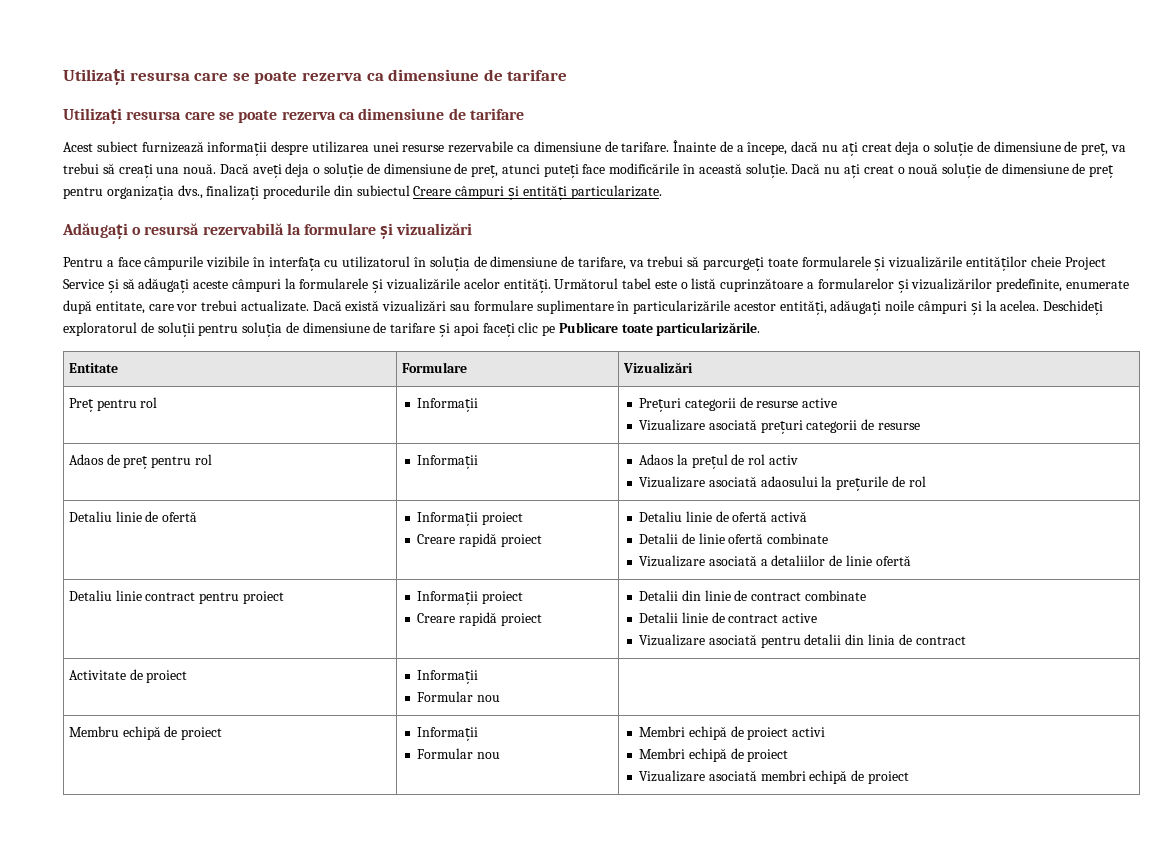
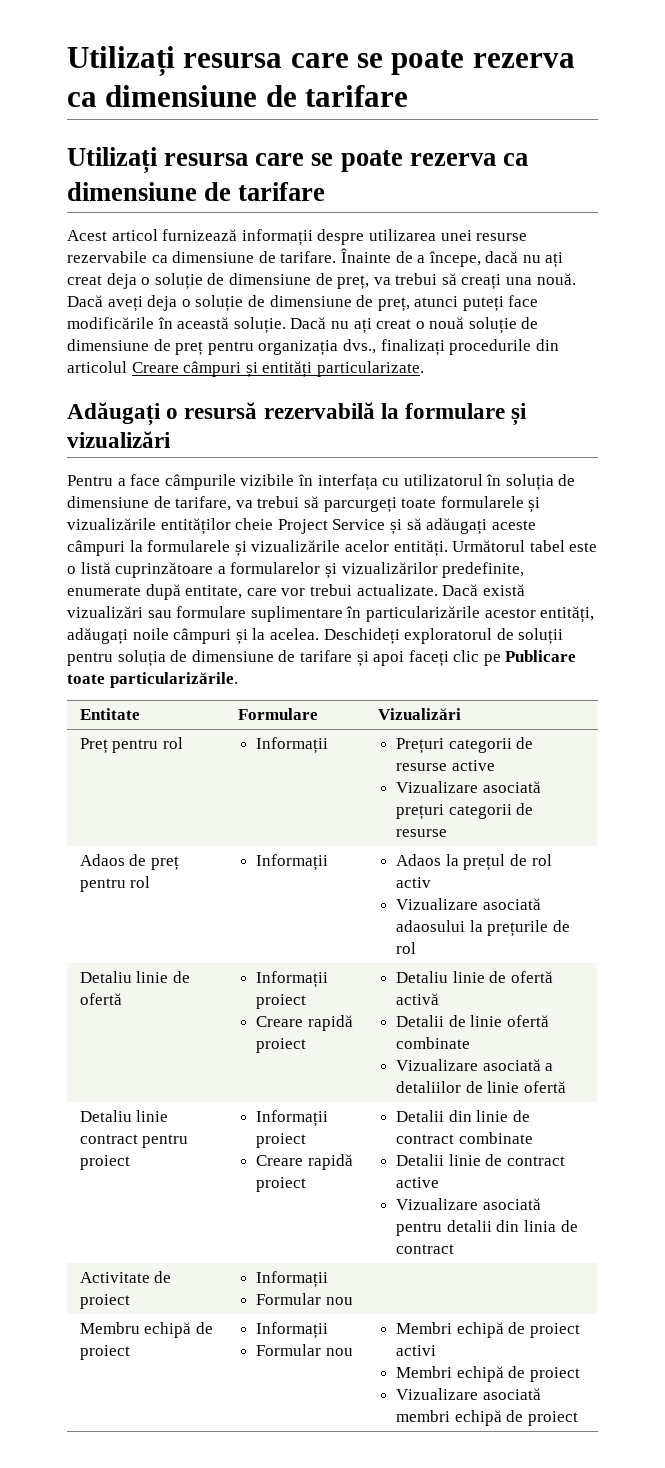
- Acest subiect furnizează informații despre utilizarea unei resurse rezervabile ca dimensiune de tarifare.
+ Acest articol furnizează informații despre utilizarea unei resurse rezervabile ca dimensiune de tarifare.
- Dacă nu ați creat o nouă soluție de dimensiune de preț pentru organizația dvs., finalizați procedurile din subiectul Creare câmpuri și entități particularizate.
+ Dacă nu ați creat o nouă soluție de dimensiune de preț pentru organizația dvs., finalizați procedurile din articolul Creare câmpuri și entități particularizate.

